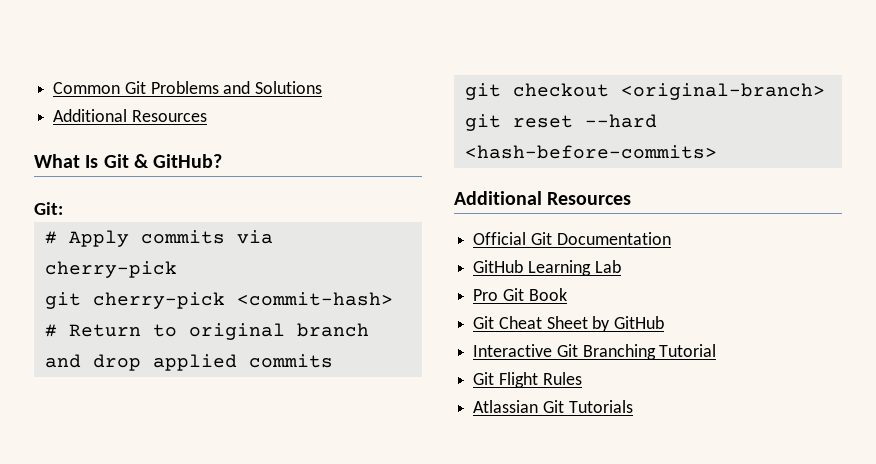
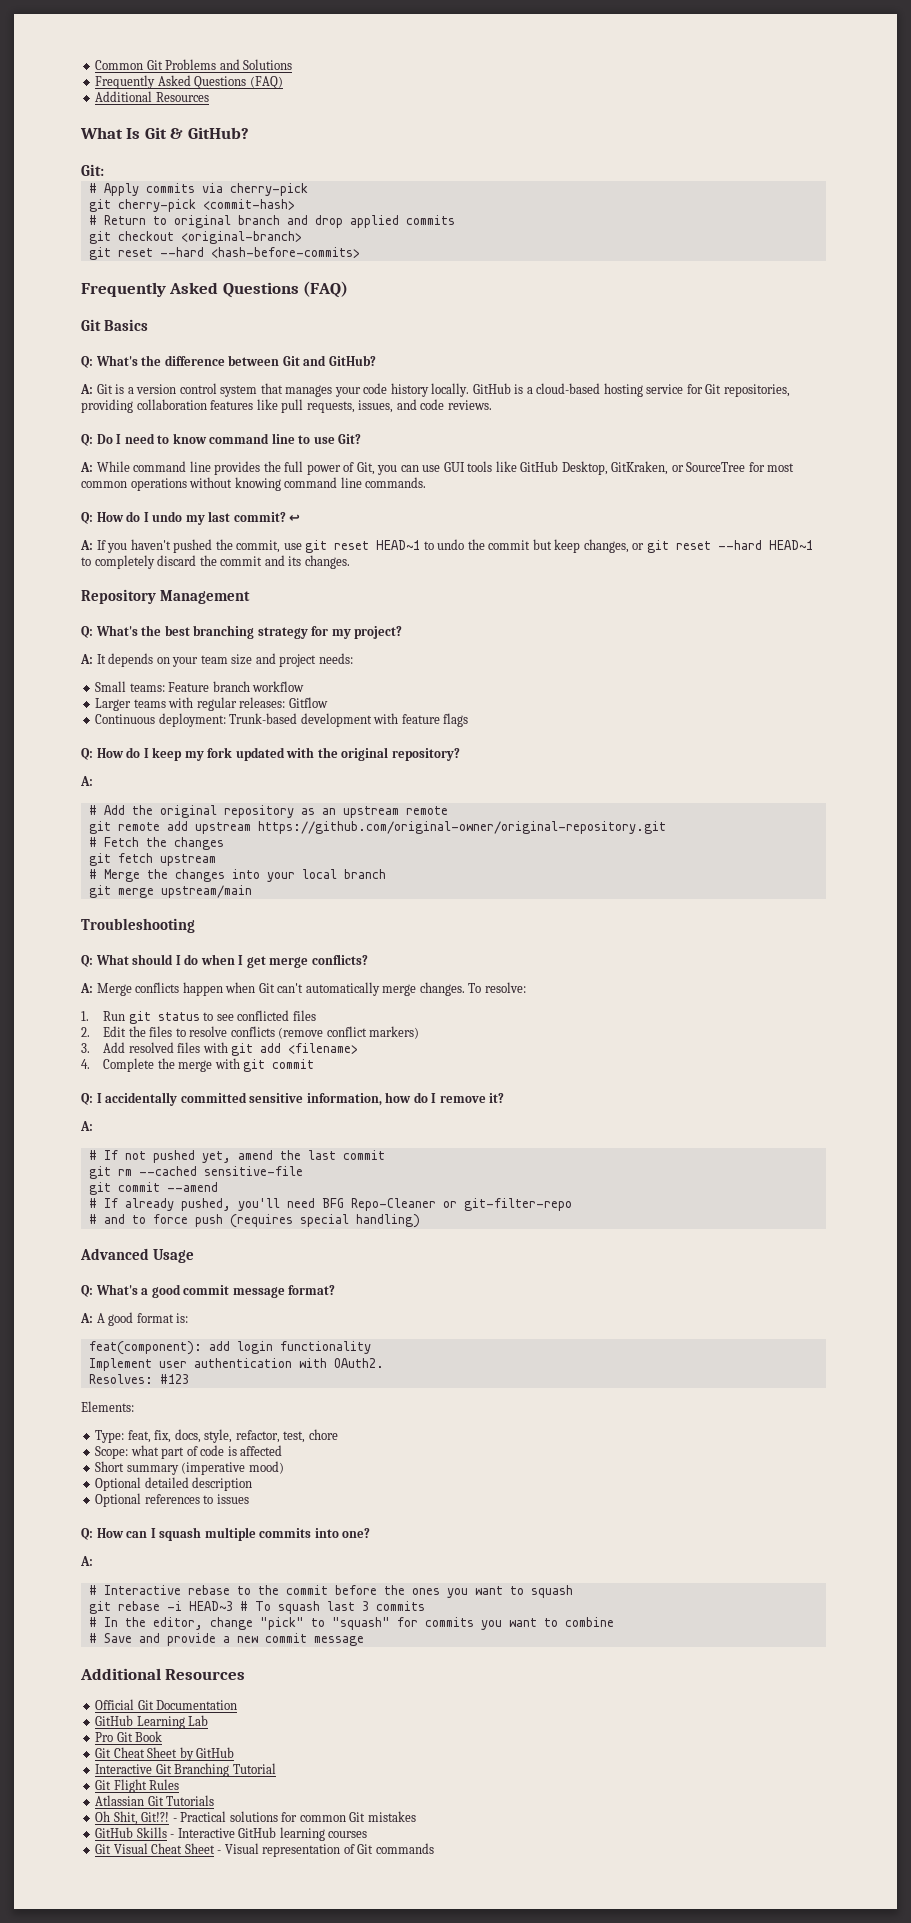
  Common Git Problems and Solutions
+ Frequently Asked Questions (FAQ)
  git reset --hard <hash-before-commits>
+ Frequently Asked Questions (FAQ)
+ Git Basics
+ Q: What's the difference between Git and GitHub?
+ A: Git is a version control system that manages your code history locally. GitHub is a cloud-based hosting service for Git repositories, providing collaboration features like pull requests, issues, and code reviews.
+ Q: Do I need to know command line to use Git?
+ A: While command line provides the full power of Git, you can use GUI tools like GitHub Desktop, GitKraken, or SourceTree for most common operations without knowing command line commands.
+ Q: How do I undo my last commit? ↩
+ A: If you haven't pushed the commit, use git reset HEAD~1 to undo the commit but keep changes, or git reset --hard HEAD~1 to completely discard the commit and its changes.
+ Repository Management
+ Q: What's the best branching strategy for my project?
+ A: It depends on your team size and project needs:
+ Small teams: Feature branch workflow
+ Larger teams with regular releases: Gitflow
+ Continuous deployment: Trunk-based development with feature flags
+ Q: How do I keep my fork updated with the original repository?
+ A:
+ # Add the original repository as an upstream remote
+ git remote add upstream https://github.com/original-owner/original-repository.git
+ # Fetch the changes
+ git fetch upstream
+ # Merge the changes into your local branch
+ git merge upstream/main
+ Troubleshooting
+ Q: What should I do when I get merge conflicts?
+ A: Merge conflicts happen when Git can't automatically merge changes. To resolve:
+ 1. Run git status to see conflicted files
+ 2. Edit the files to resolve conflicts (remove conflict markers)
+ 3. Add resolved files with git add <filename>
+ 4. Complete the merge with git commit
+ Q: I accidentally committed sensitive information, how do I remove it?
+ A:
+ # If not pushed yet, amend the last commit
+ git rm --cached sensitive-file
+ git commit --amend
+ # If already pushed, you'll need BFG Repo-Cleaner or git-filter-repo
+ # and to force push (requires special handling)
+ Advanced Usage
+ Q: What's a good commit message format?
+ A: A good format is:
+ feat(component): add login functionality
+ Implement user authentication with OAuth2.
+ Resolves: #123
+ Elements:
+ Type: feat, fix, docs, style, refactor, test, chore
+ Scope: what part of code is affected
+ Short summary (imperative mood)
+ Optional detailed description
+ Optional references to issues
+ Q: How can I squash multiple commits into one?
+ A:
+ # Interactive rebase to the commit before the ones you want to squash
+ git rebase -i HEAD~3 # To squash last 3 commits
+ # In the editor, change "pick" to "squash" for commits you want to combine
+ # Save and provide a new commit message
+ Oh Shit, Git!?! - Practical solutions for common Git mistakes
+ GitHub Skills - Interactive GitHub learning courses
+ Git Visual Cheat Sheet - Visual representation of Git commands

